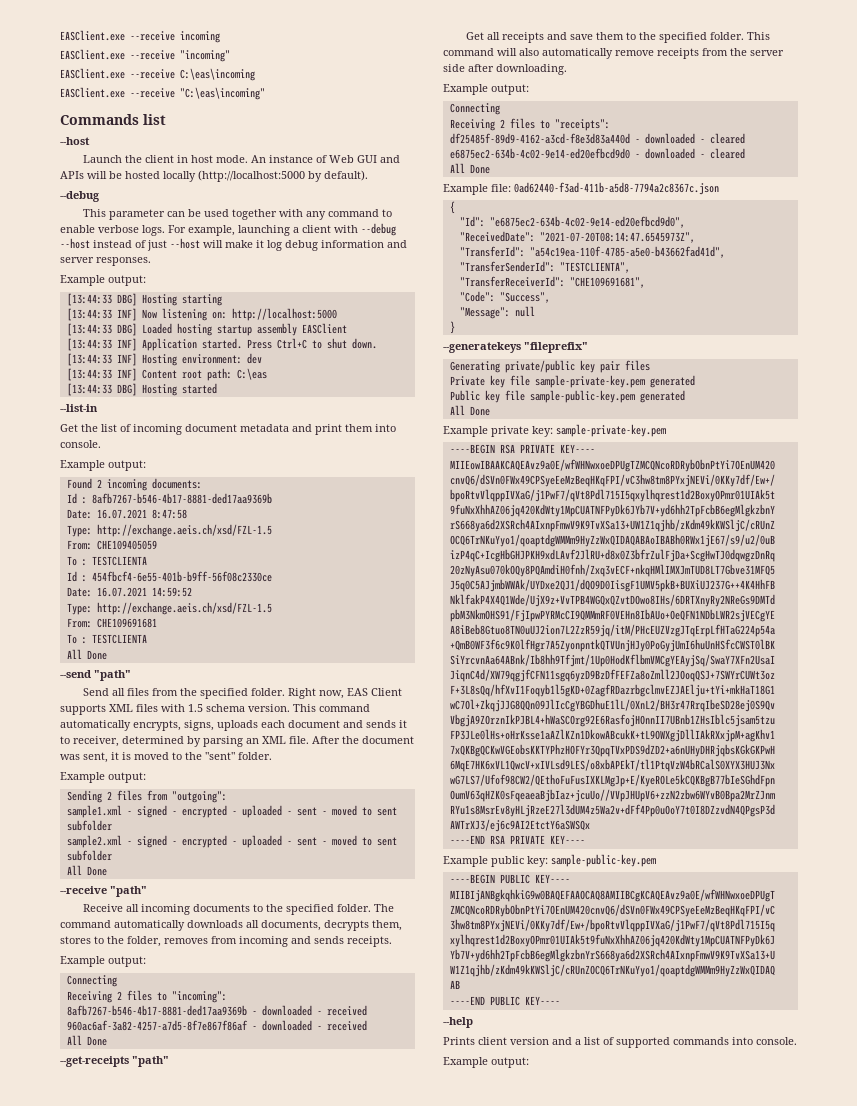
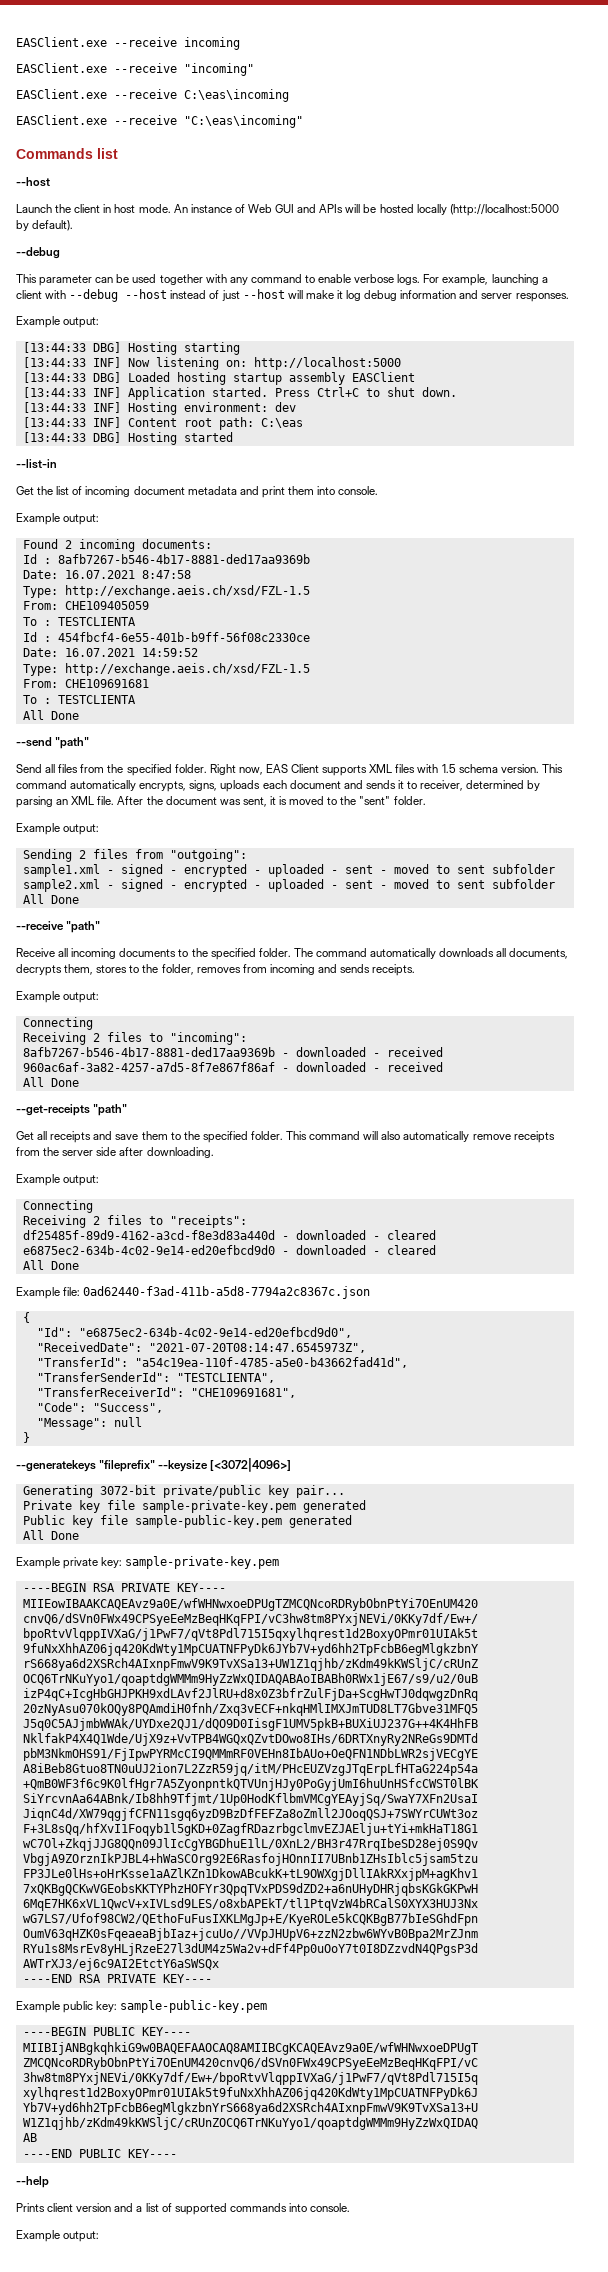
- --generatekeys "fileprefix"
+ --generatekeys "fileprefix" --keysize [<3072|4096>]
- Generating private/public key pair files
+ Generating 3072-bit private/public key pair...

